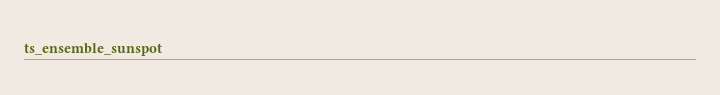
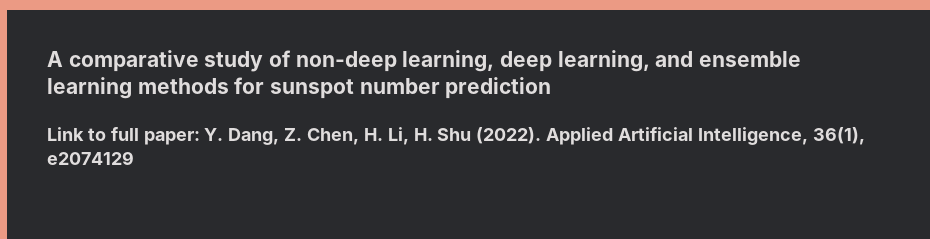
- ts_ensemble_sunspot
+ A comparative study of non-deep learning, deep learning, and ensemble learning methods for sunspot number prediction
+ Link to full paper: Y. Dang, Z. Chen, H. Li, H. Shu (2022). Applied Artificial Intelligence, 36(1), e2074129

